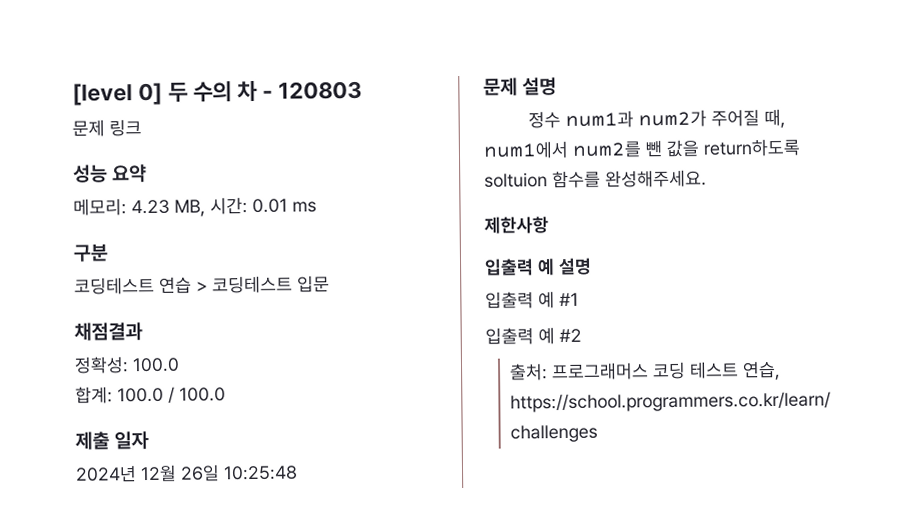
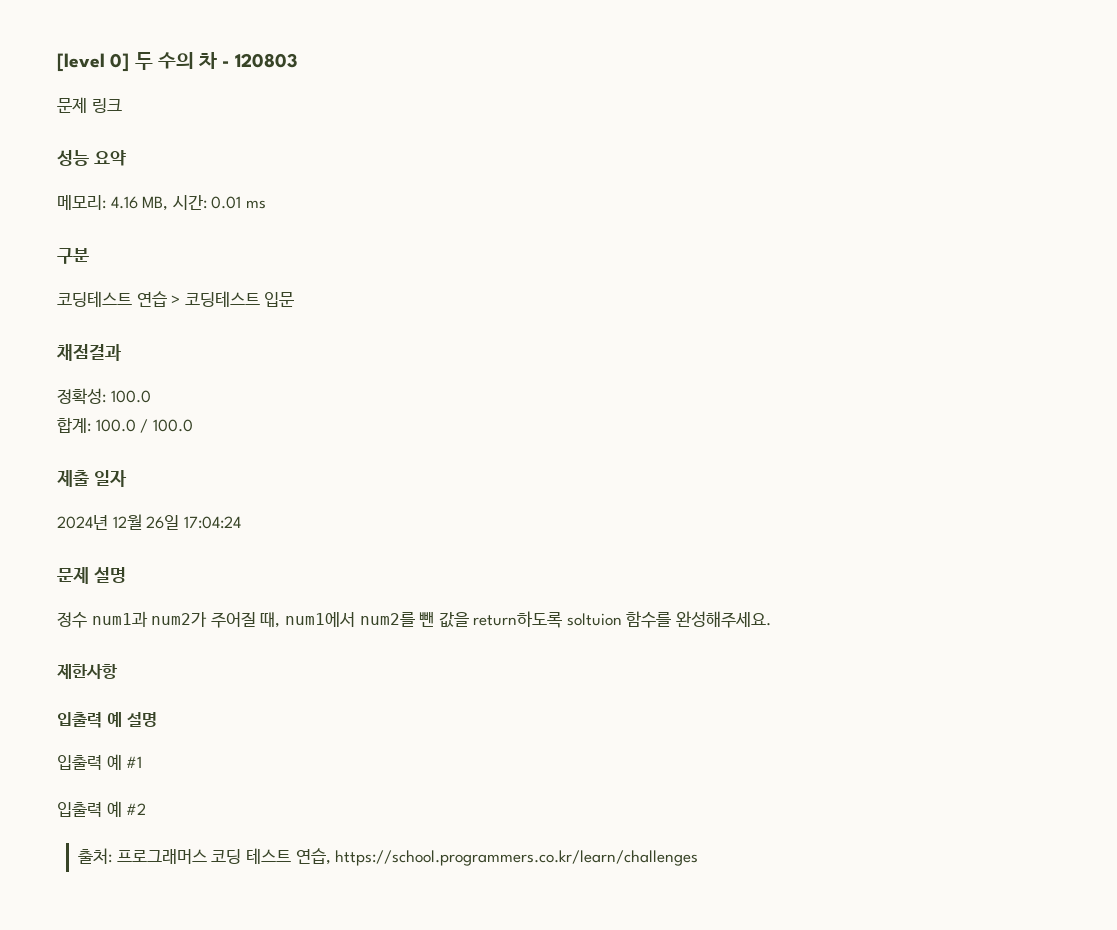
- 메모리: 4.23 MB, 시간: 0.01 ms
+ 메모리: 4.16 MB, 시간: 0.01 ms
- 2024년 12월 26일 10:25:48
+ 2024년 12월 26일 17:04:24

